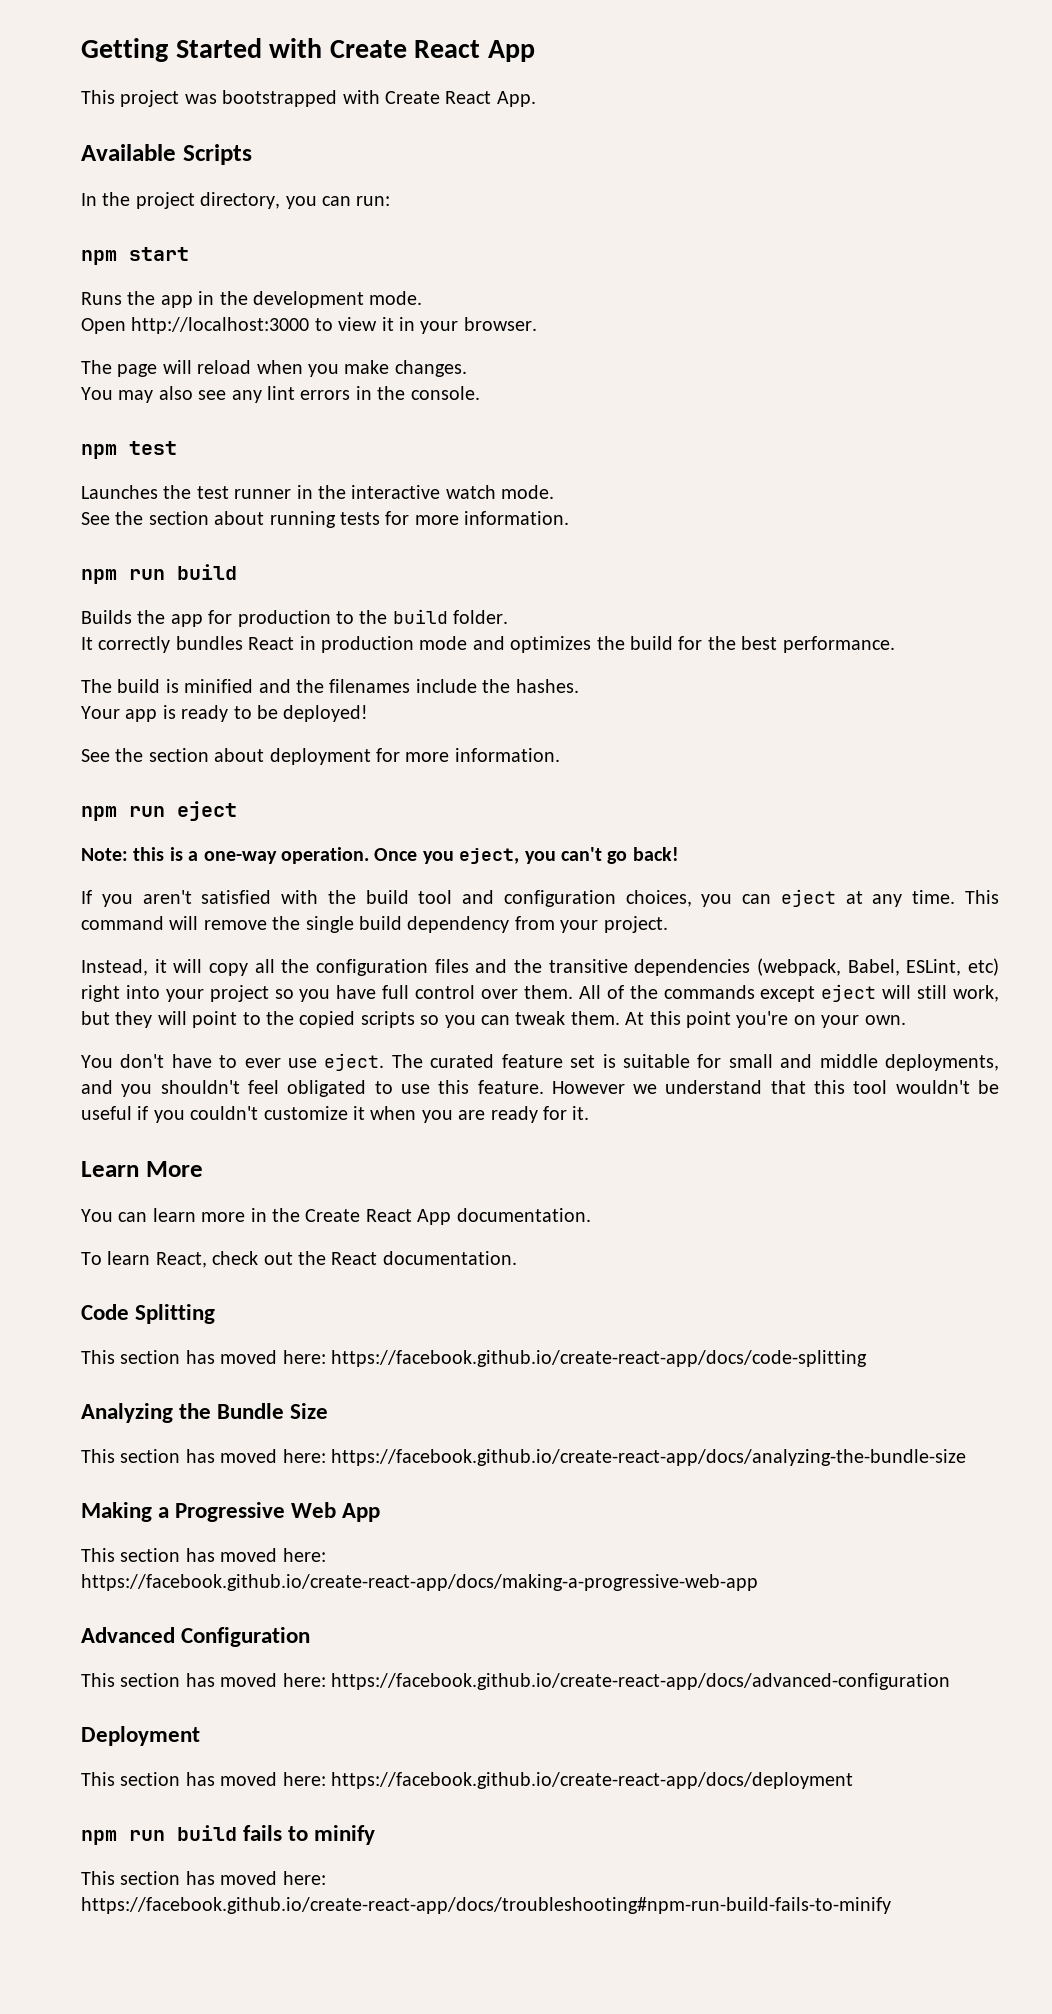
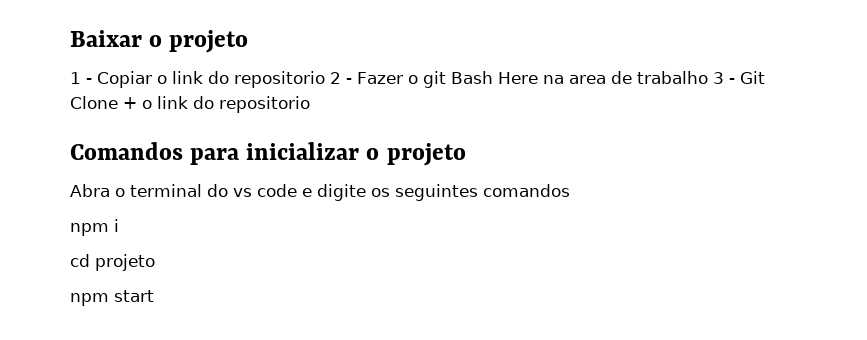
- Getting Started with Create React App
- This project was bootstrapped with Create React App.
- Available Scripts
- In the project directory, you can run:
+ Baixar o projeto
+ 1 - Copiar o link do repositorio 2 - Fazer o git Bash Here na area de trabalho 3 - Git Clone + o link do repositorio
+ Comandos para inicializar o projeto
+ Abra o terminal do vs code e digite os seguintes comandos
+ npm i
+ cd projeto
  npm start
- Runs the app in the development mode.
- Open http://localhost:3000 to view it in your browser.
- The page will reload when you make changes.
- You may also see any lint errors in the console.
- npm test
- Launches the test runner in the interactive watch mode.
- See the section about running tests for more information.
- npm run build
- Builds the app for production to the build folder.
- It correctly bundles React in production mode and optimizes the build for the best performance.
- The build is minified and the filenames include the hashes.
- Your app is ready to be deployed!
- See the section about deployment for more information.
- npm run eject
- Note: this is a one-way operation. Once you eject, you can't go back!
- If you aren't satisfied with the build tool and configuration choices, you can eject at any time. This command will remove the single build dependency from your project.
- Instead, it will copy all the configuration files and the transitive dependencies (webpack, Babel, ESLint, etc) right into your project so you have full control over them. All of the commands except eject will still work, but they will point to the copied scripts so you can tweak them. At this point you're on your own.
- You don't have to ever use eject. The curated feature set is suitable for small and middle deployments, and you shouldn't feel obligated to use this feature. However we understand that this tool wouldn't be useful if you couldn't customize it when you are ready for it.
- Learn More
- You can learn more in the Create React App documentation.
- To learn React, check out the React documentation.
- Code Splitting
- This section has moved here: https://facebook.github.io/create-react-app/docs/code-splitting
- Analyzing the Bundle Size
- This section has moved here: https://facebook.github.io/create-react-app/docs/analyzing-the-bundle-size
- Making a Progressive Web App
- This section has moved here: https://facebook.github.io/create-react-app/docs/making-a-progressive-web-app
- Advanced Configuration
- This section has moved here: https://facebook.github.io/create-react-app/docs/advanced-configuration
- Deployment
- This section has moved here: https://facebook.github.io/create-react-app/docs/deployment
- npm run build fails to minify
- This section has moved here: https://facebook.github.io/create-react-app/docs/troubleshooting#npm-run-build-fails-to-minify

